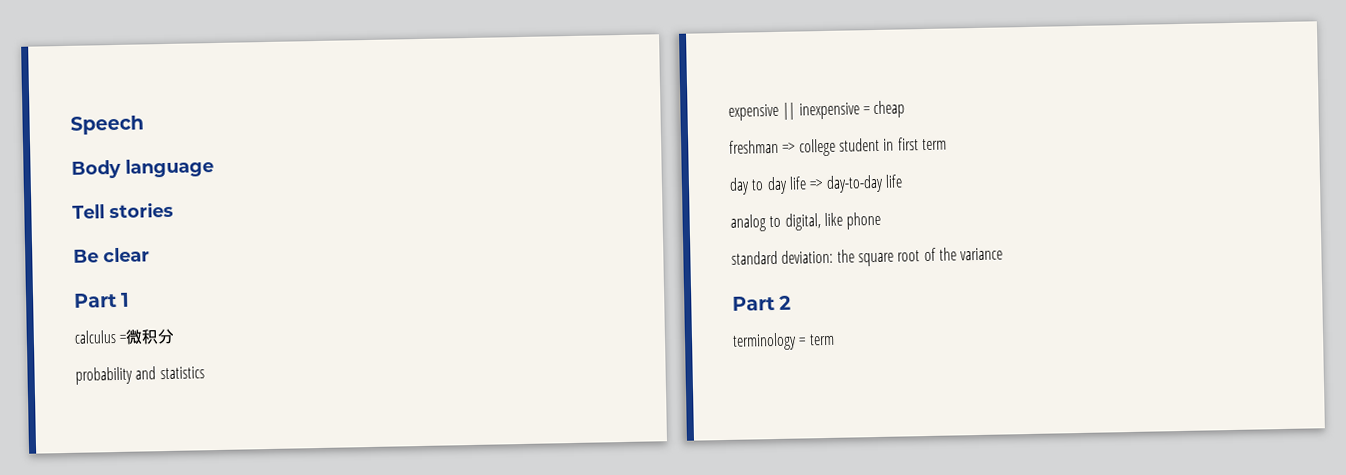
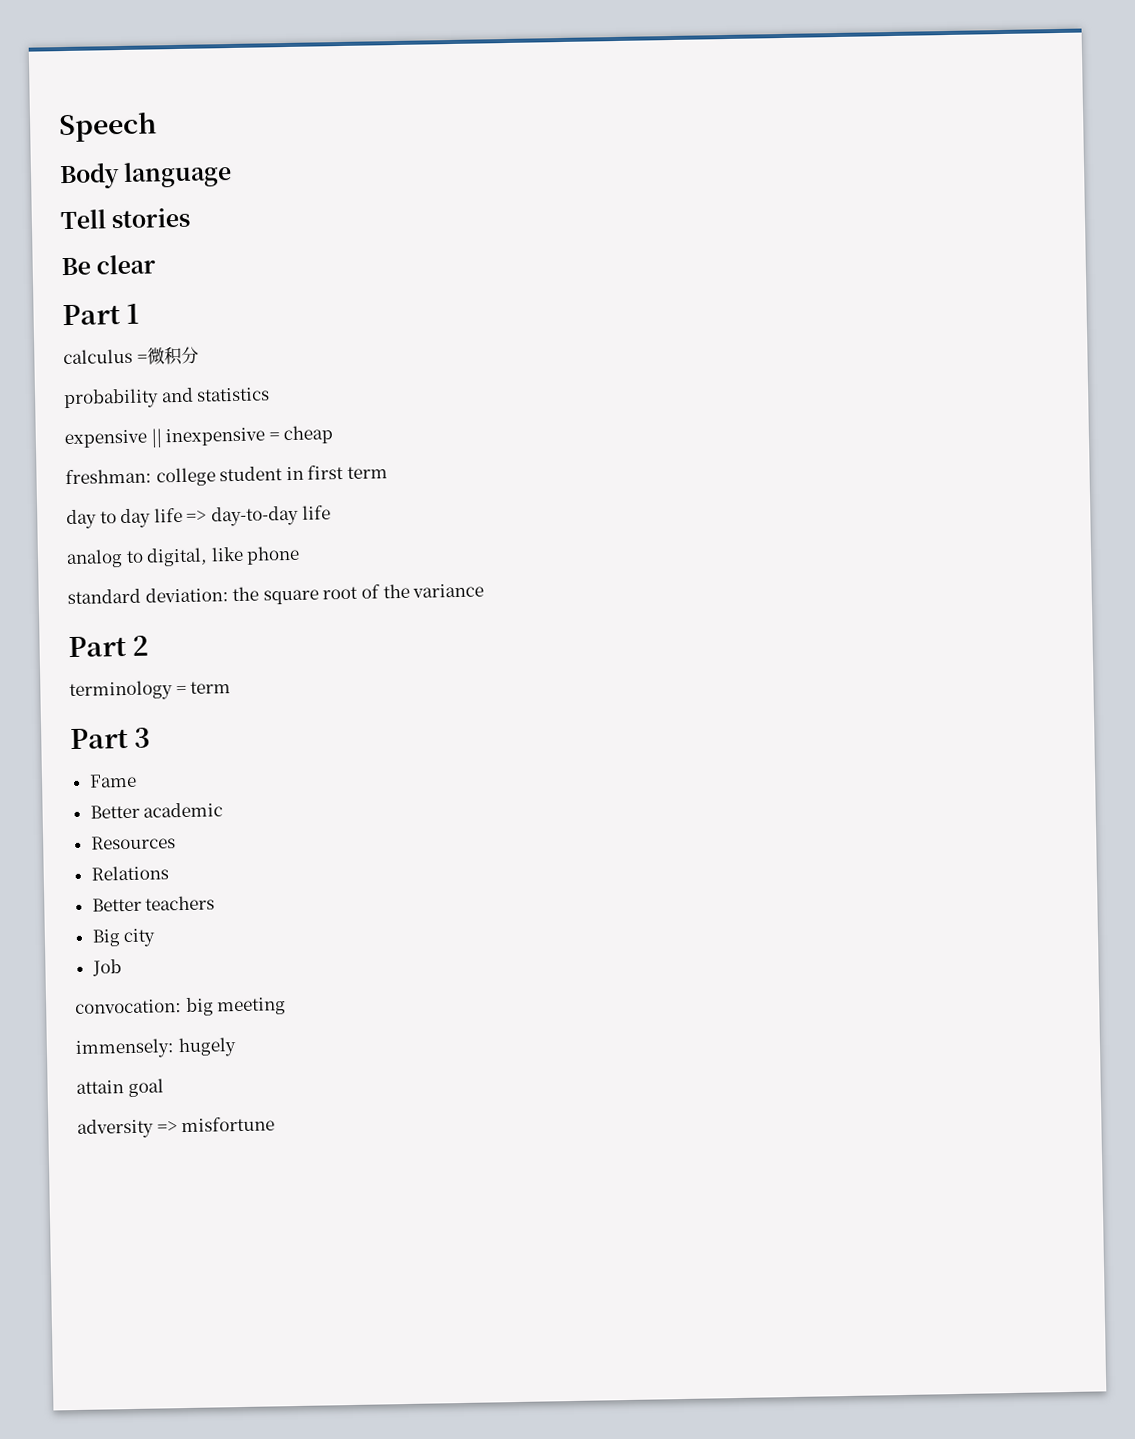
- freshman => college student in first term
+ freshman: college student in first term
+ Part 3
+ Fame
+ Better academic
+ Resources
+ Relations
+ Better teachers
+ Big city
+ Job
+ convocation: big meeting
+ immensely: hugely
+ attain goal
+ adversity => misfortune

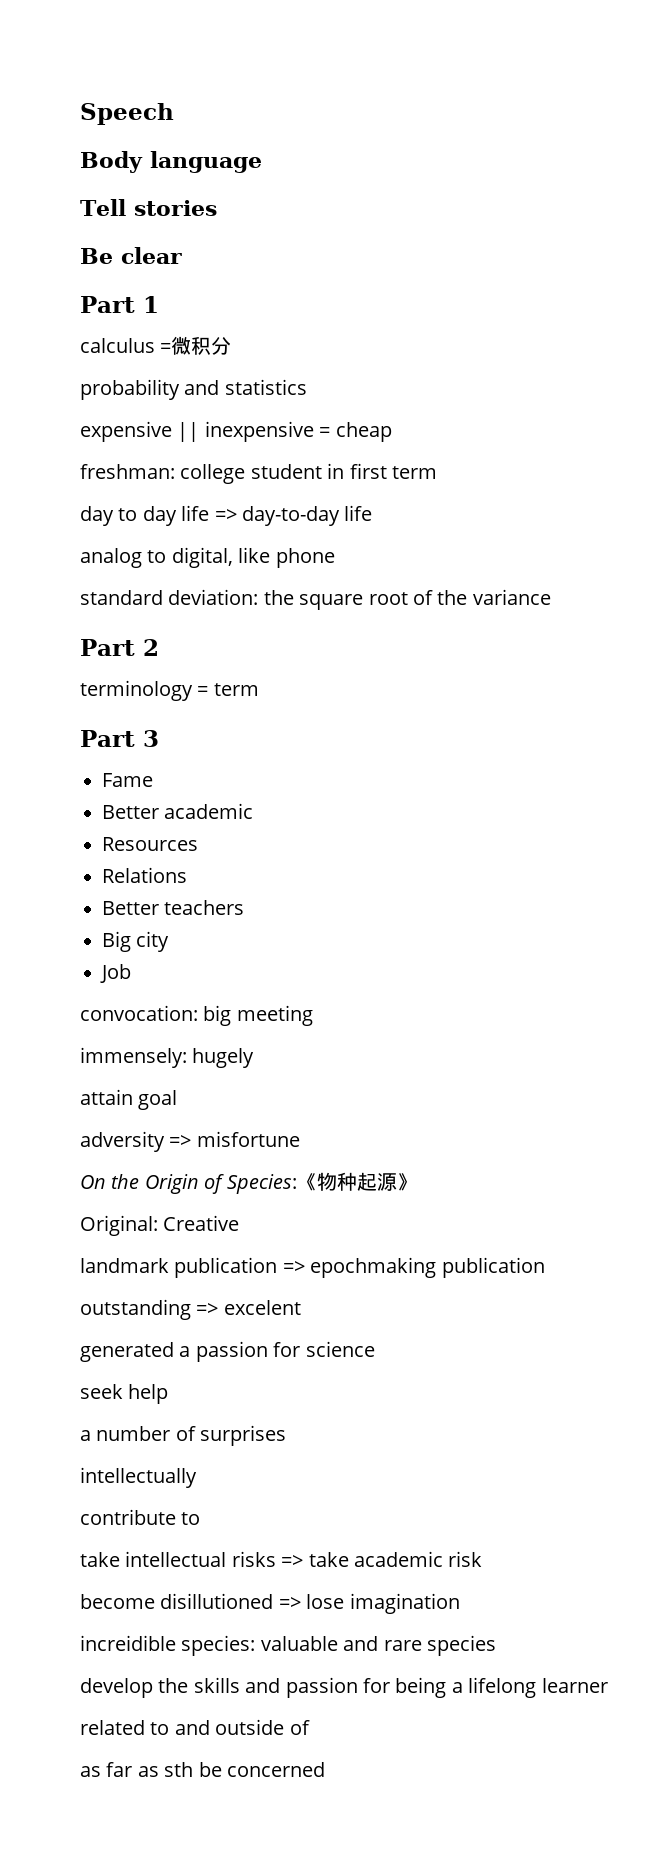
+ On the Origin of Species:《物种起源》
+ Original: Creative
+ landmark publication => epochmaking publication
+ outstanding => excelent
+ generated a passion for science
+ seek help
+ a number of surprises
+ intellectually
+ contribute to
+ take intellectual risks => take academic risk
+ become disillutioned => lose imagination
+ increidible species: valuable and rare species
+ develop the skills and passion for being a lifelong learner
+ related to and outside of
+ as far as sth be concerned

